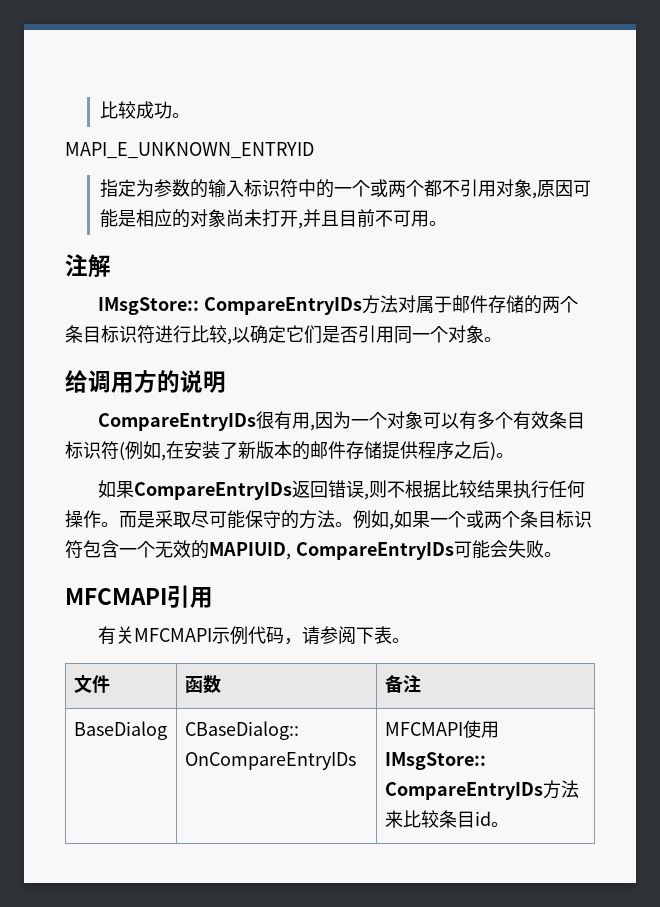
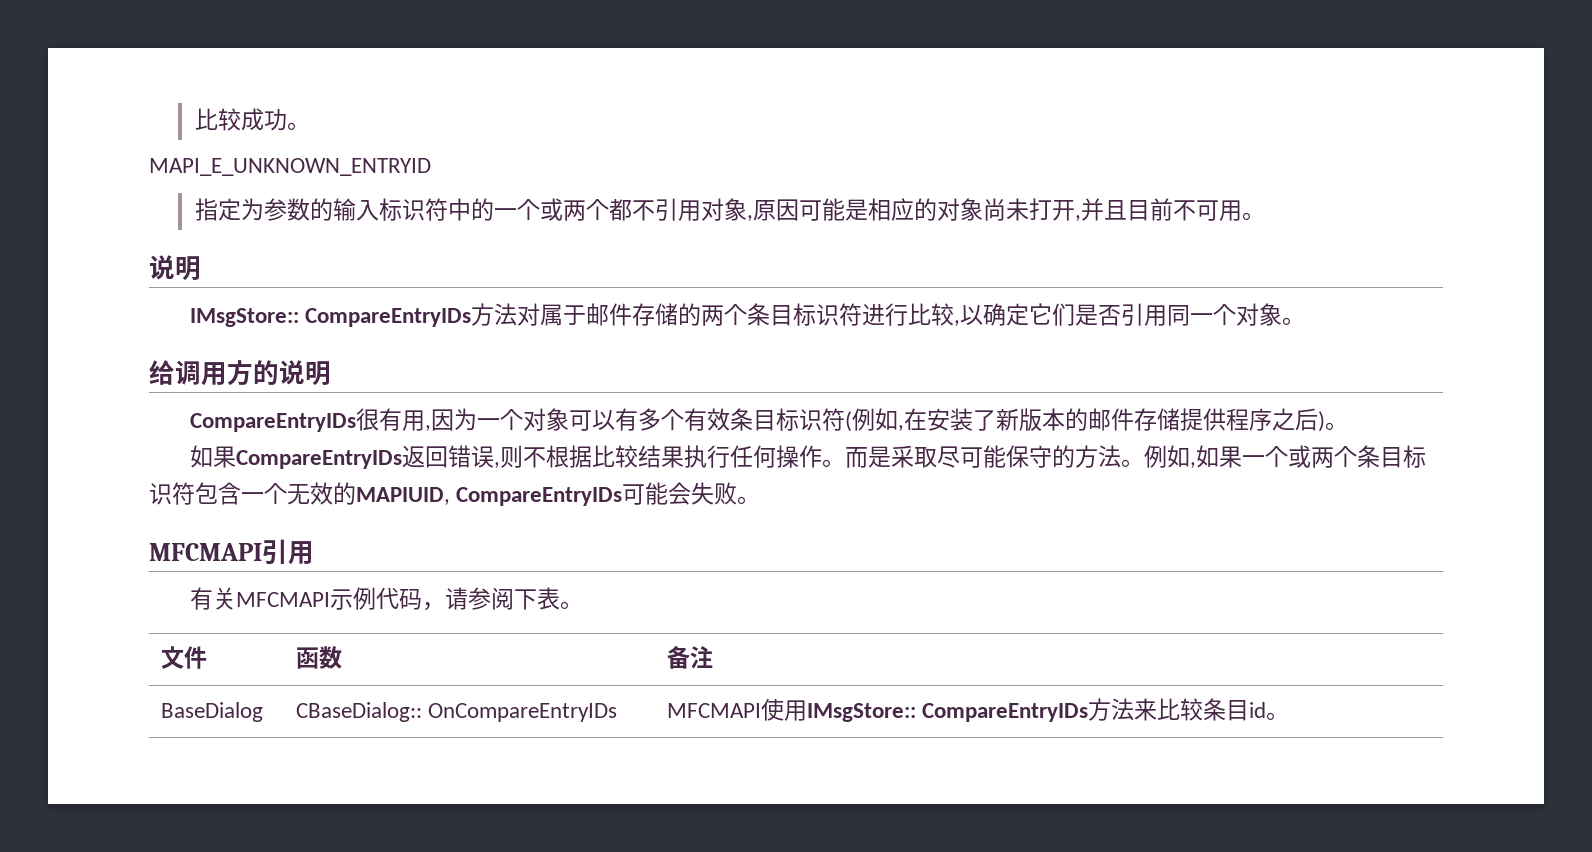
  指定为参数的输入标识符中的一个或两个都不引用对象,原因可能是相应的对象尚未打开,并且目前不可用。
- 注解
+ 说明

